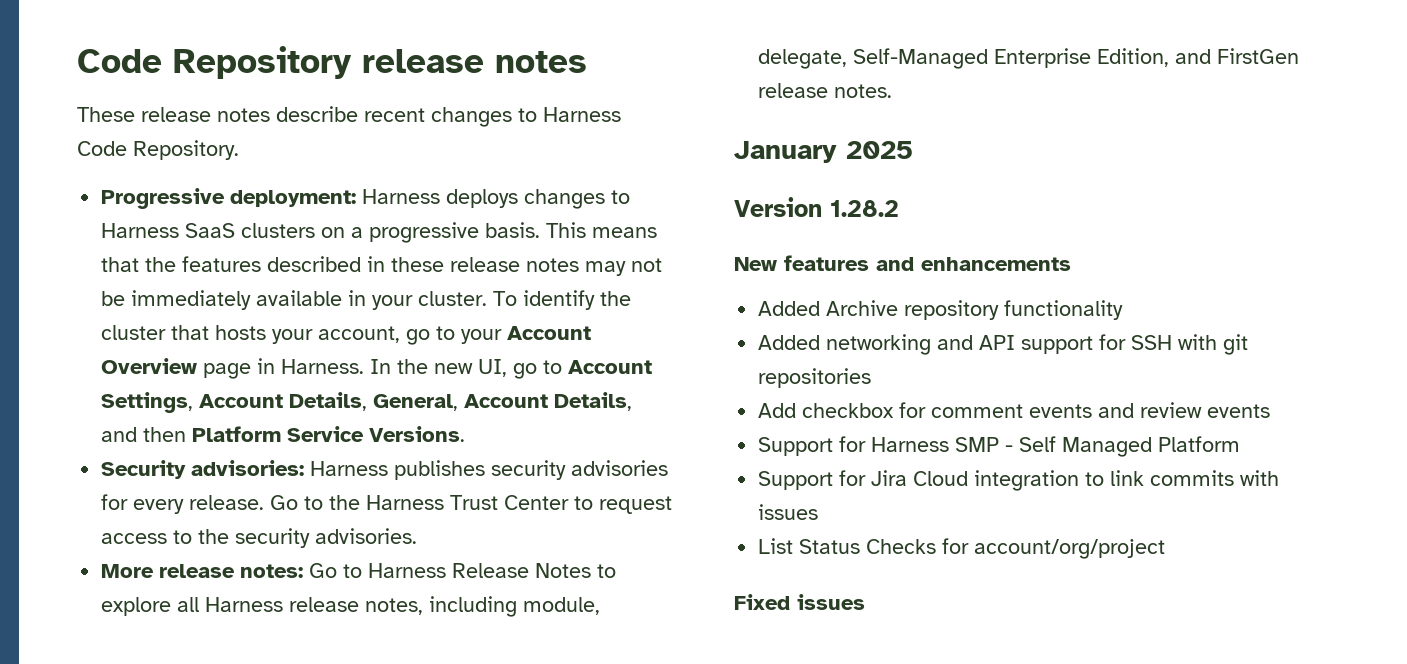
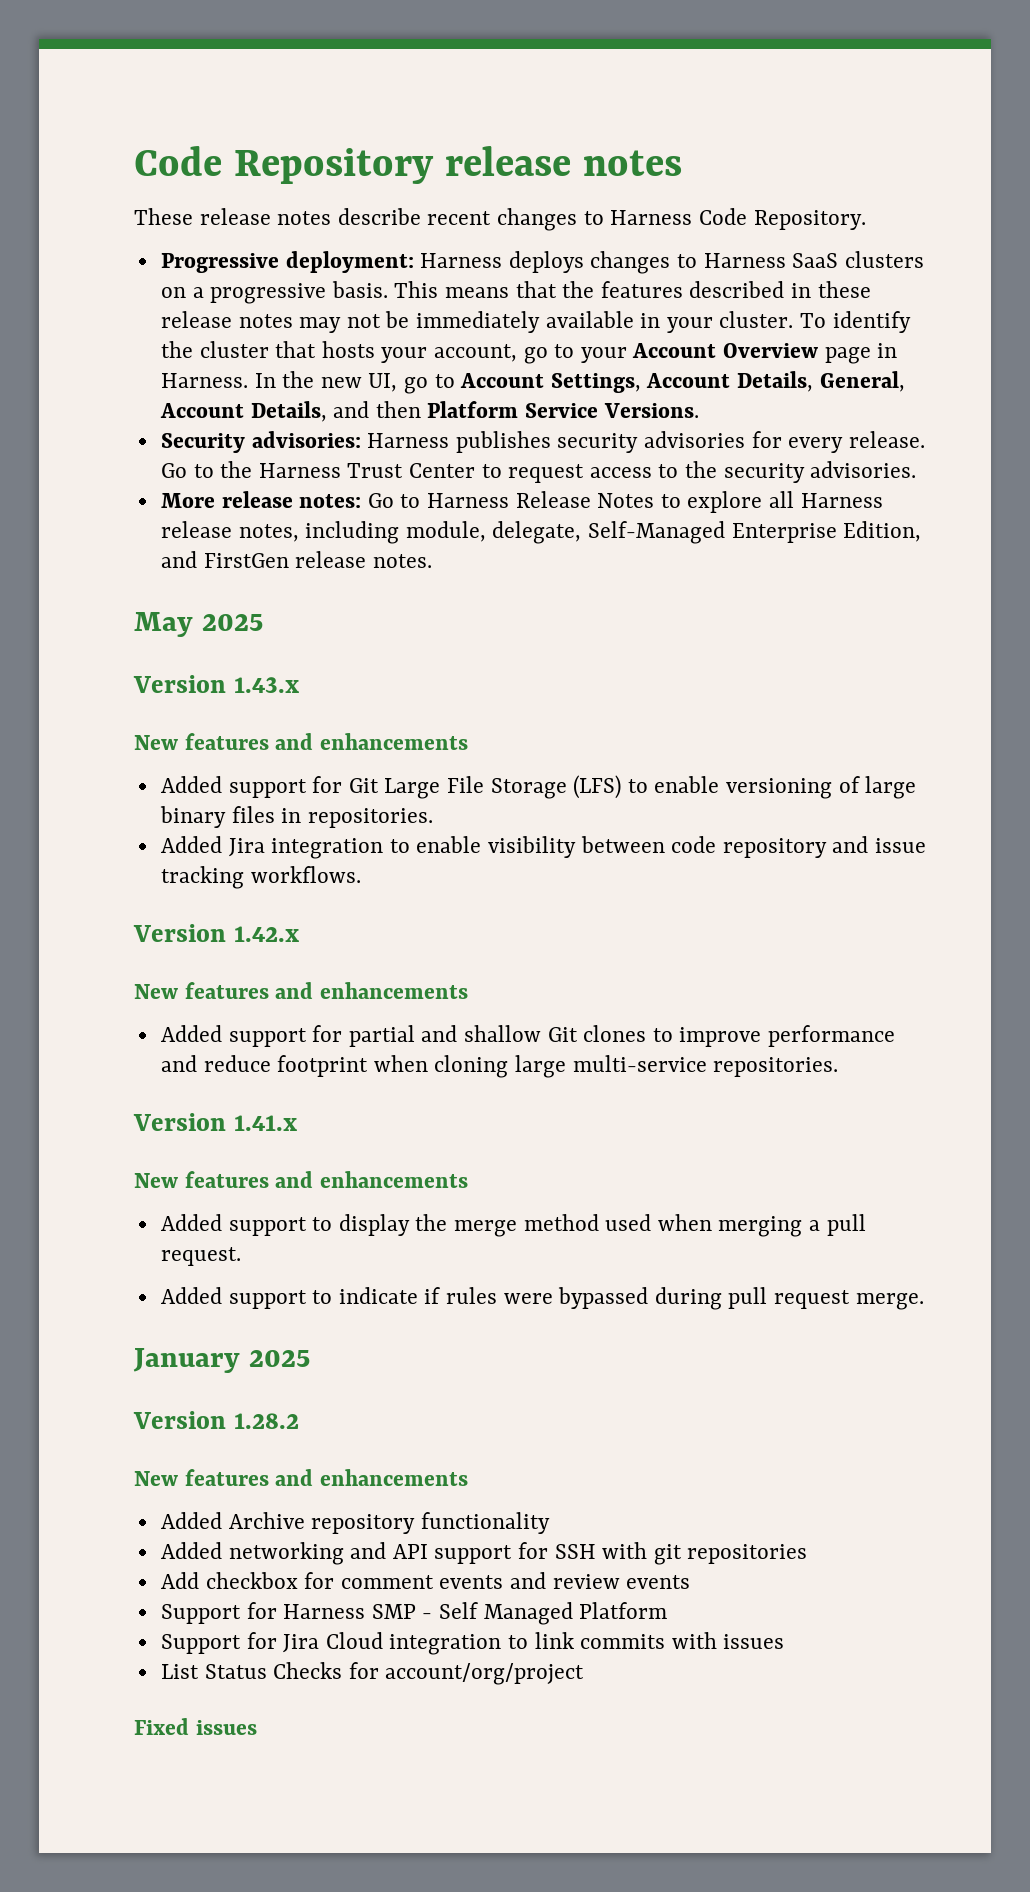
+ May 2025
+ Version 1.43.x
+ New features and enhancements
+ Added support for Git Large File Storage (LFS) to enable versioning of large binary files in repositories.
+ Added Jira integration to enable visibility between code repository and issue tracking workflows.
+ Version 1.42.x
+ New features and enhancements
+ Added support for partial and shallow Git clones to improve performance and reduce footprint when cloning large multi-service repositories.
+ Version 1.41.x
+ New features and enhancements
+ Added support to display the merge method used when merging a pull request.
+ Added support to indicate if rules were bypassed during pull request merge.

